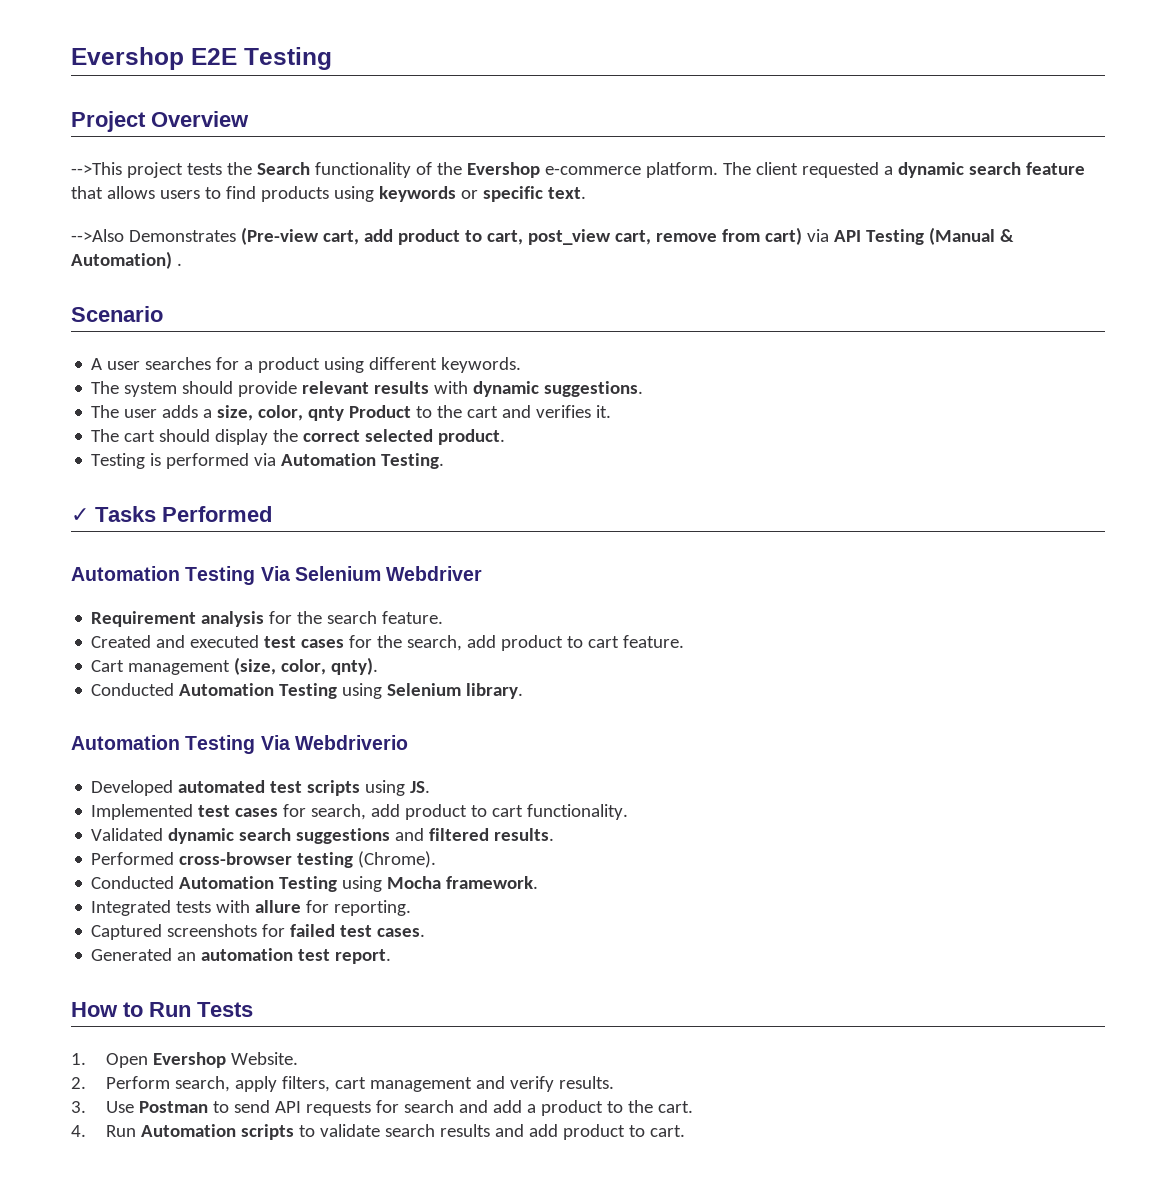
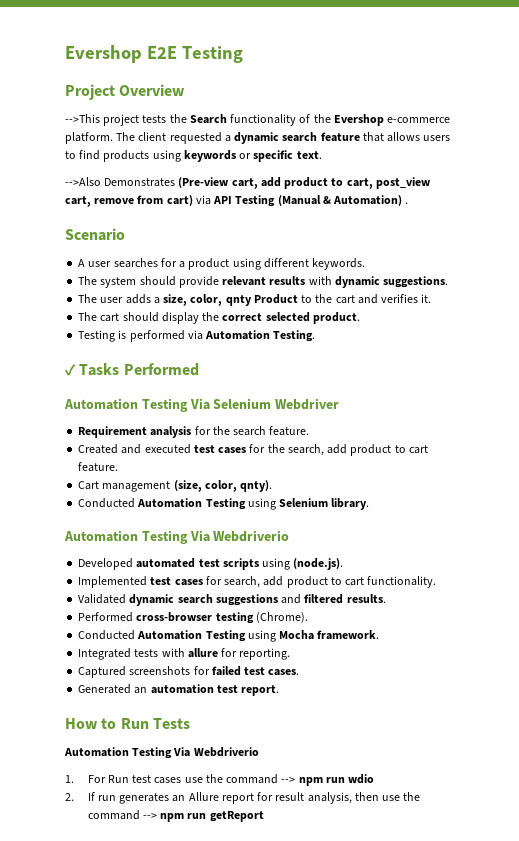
- Developed automated test scripts using JS.
+ Developed automated test scripts using (node.js).
  How to Run Tests
- 1. Open Evershop Website.
- 2. Perform search, apply filters, cart management and verify results.
- 3. Use Postman to send API requests for search and add a product to the cart.
- 4. Run Automation scripts to validate search results and add product to cart.
+ Automation Testing Via Webdriverio
+ 1. For Run test cases use the command --> npm run wdio
+ 2. If run generates an Allure report for result analysis, then use the command --> npm run getReport

